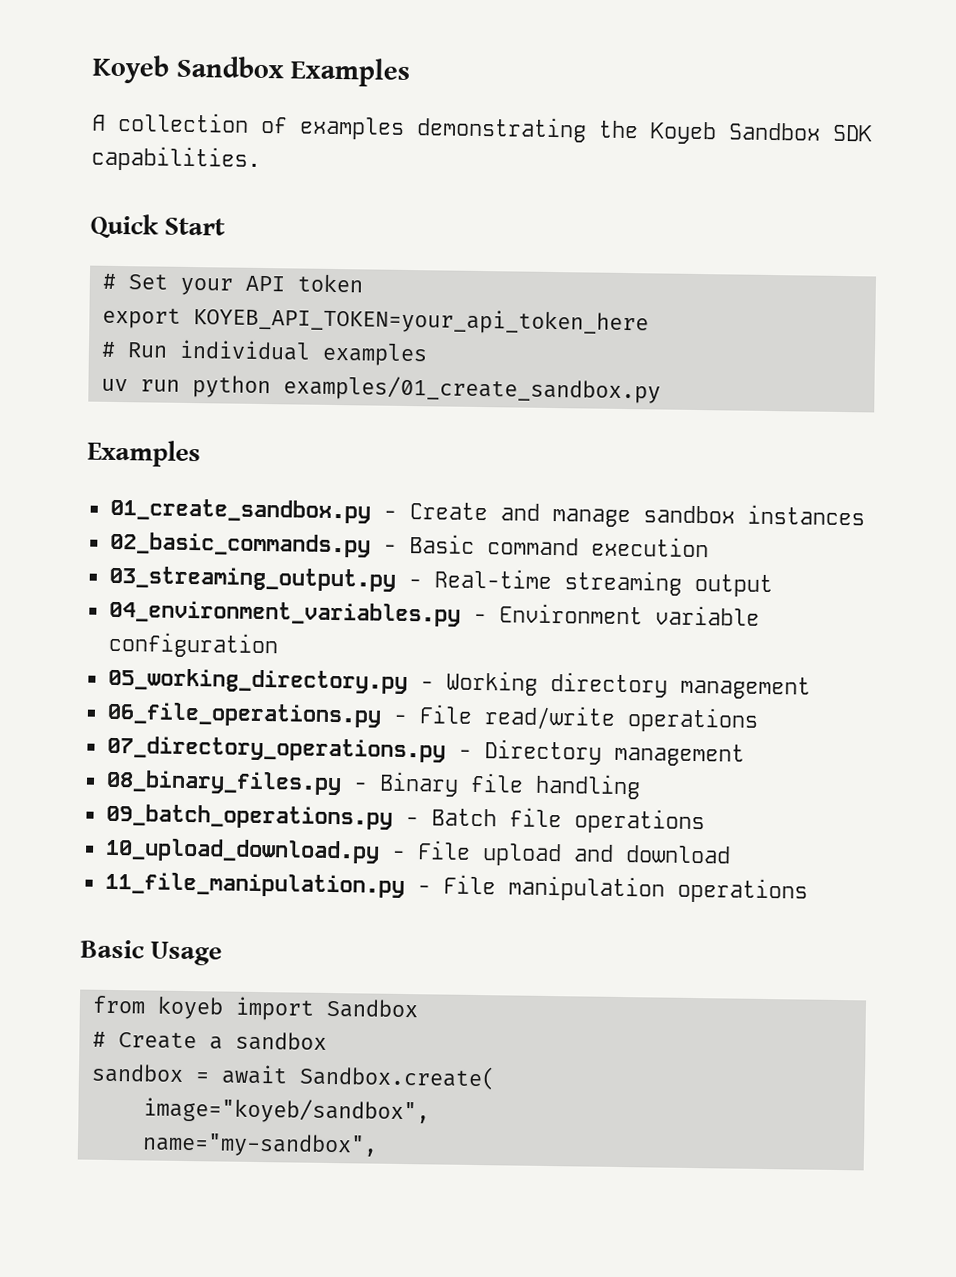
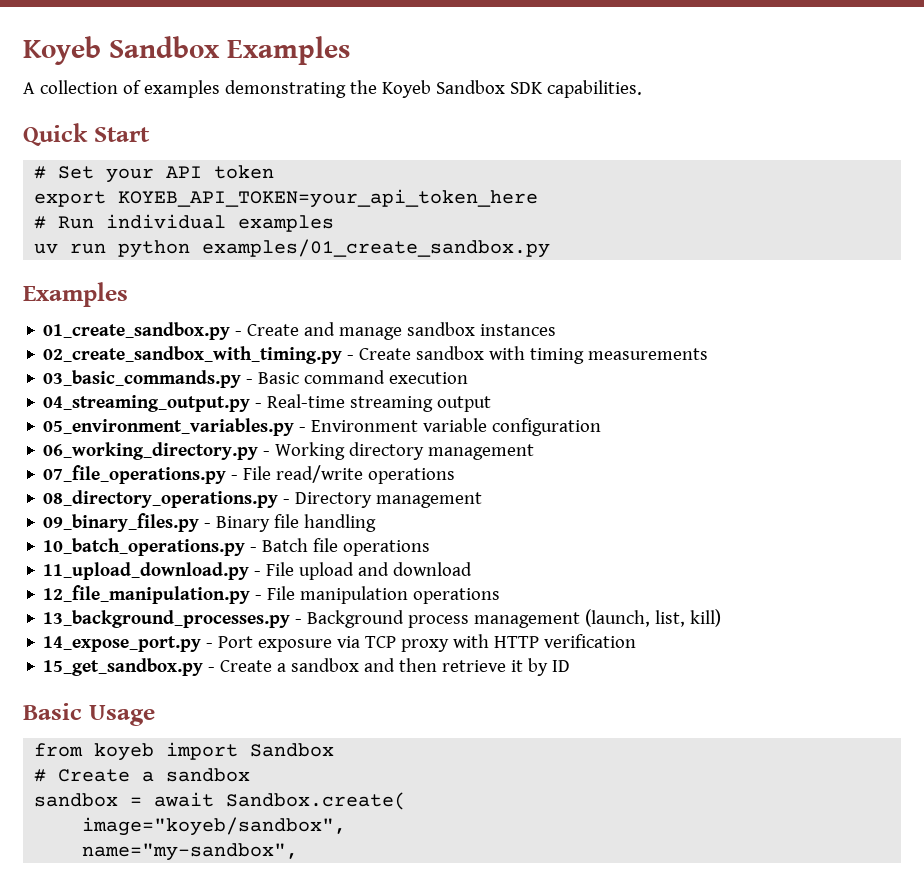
- 02_basic_commands.py - Basic command execution
+ 02_create_sandbox_with_timing.py - Create sandbox with timing measurements
+ 03_basic_commands.py - Basic command execution
- 03_streaming_output.py - Real-time streaming output
+ 04_streaming_output.py - Real-time streaming output
- 04_environment_variables.py - Environment variable configuration
+ 05_environment_variables.py - Environment variable configuration
- 05_working_directory.py - Working directory management
+ 06_working_directory.py - Working directory management
- 06_file_operations.py - File read/write operations
+ 07_file_operations.py - File read/write operations
- 07_directory_operations.py - Directory management
+ 08_directory_operations.py - Directory management
- 08_binary_files.py - Binary file handling
+ 09_binary_files.py - Binary file handling
- 09_batch_operations.py - Batch file operations
+ 10_batch_operations.py - Batch file operations
- 10_upload_download.py - File upload and download
+ 11_upload_download.py - File upload and download
- 11_file_manipulation.py - File manipulation operations
+ 12_file_manipulation.py - File manipulation operations
+ 13_background_processes.py - Background process management (launch, list, kill)
+ 14_expose_port.py - Port exposure via TCP proxy with HTTP verification
+ 15_get_sandbox.py - Create a sandbox and then retrieve it by ID

